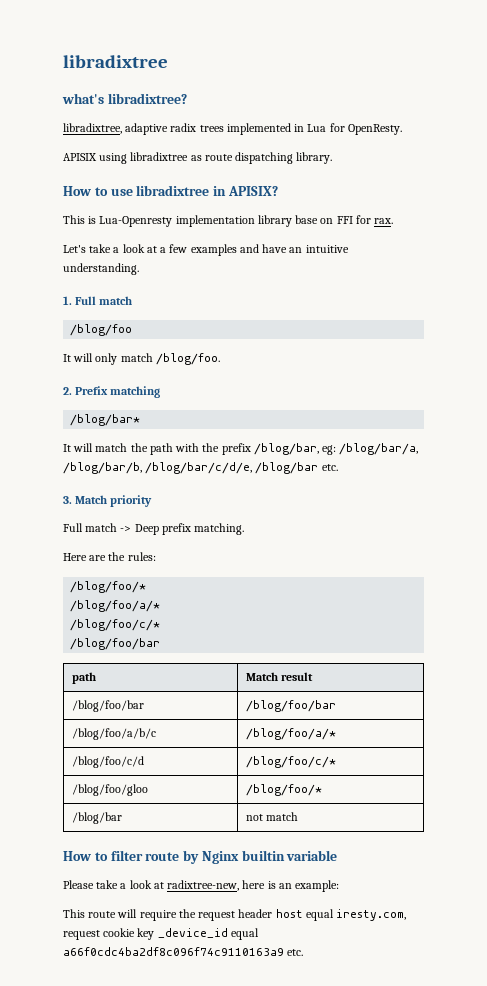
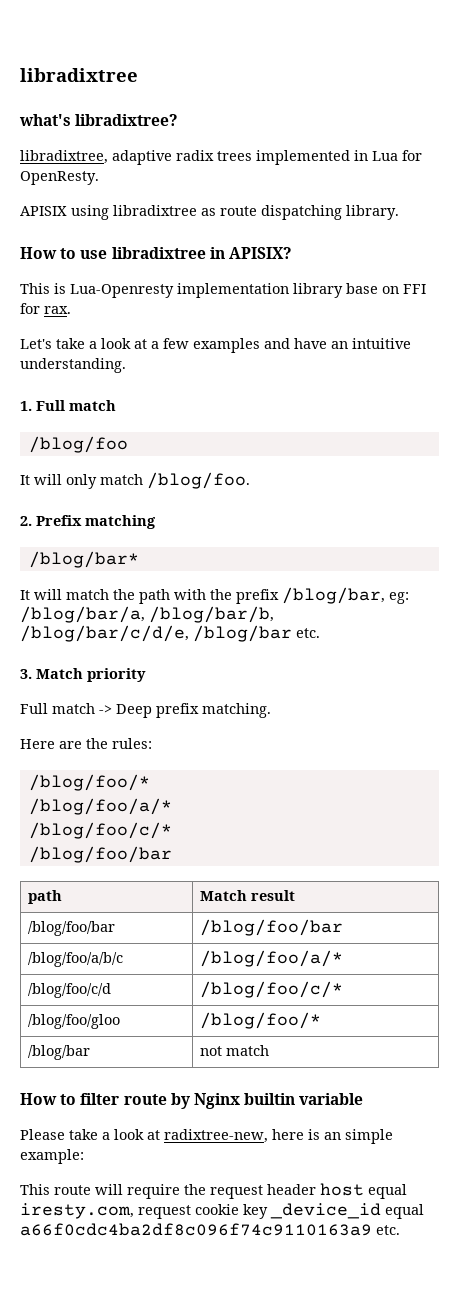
- Please take a look at radixtree-new, here is an example:
+ Please take a look at radixtree-new, here is an simple example:

